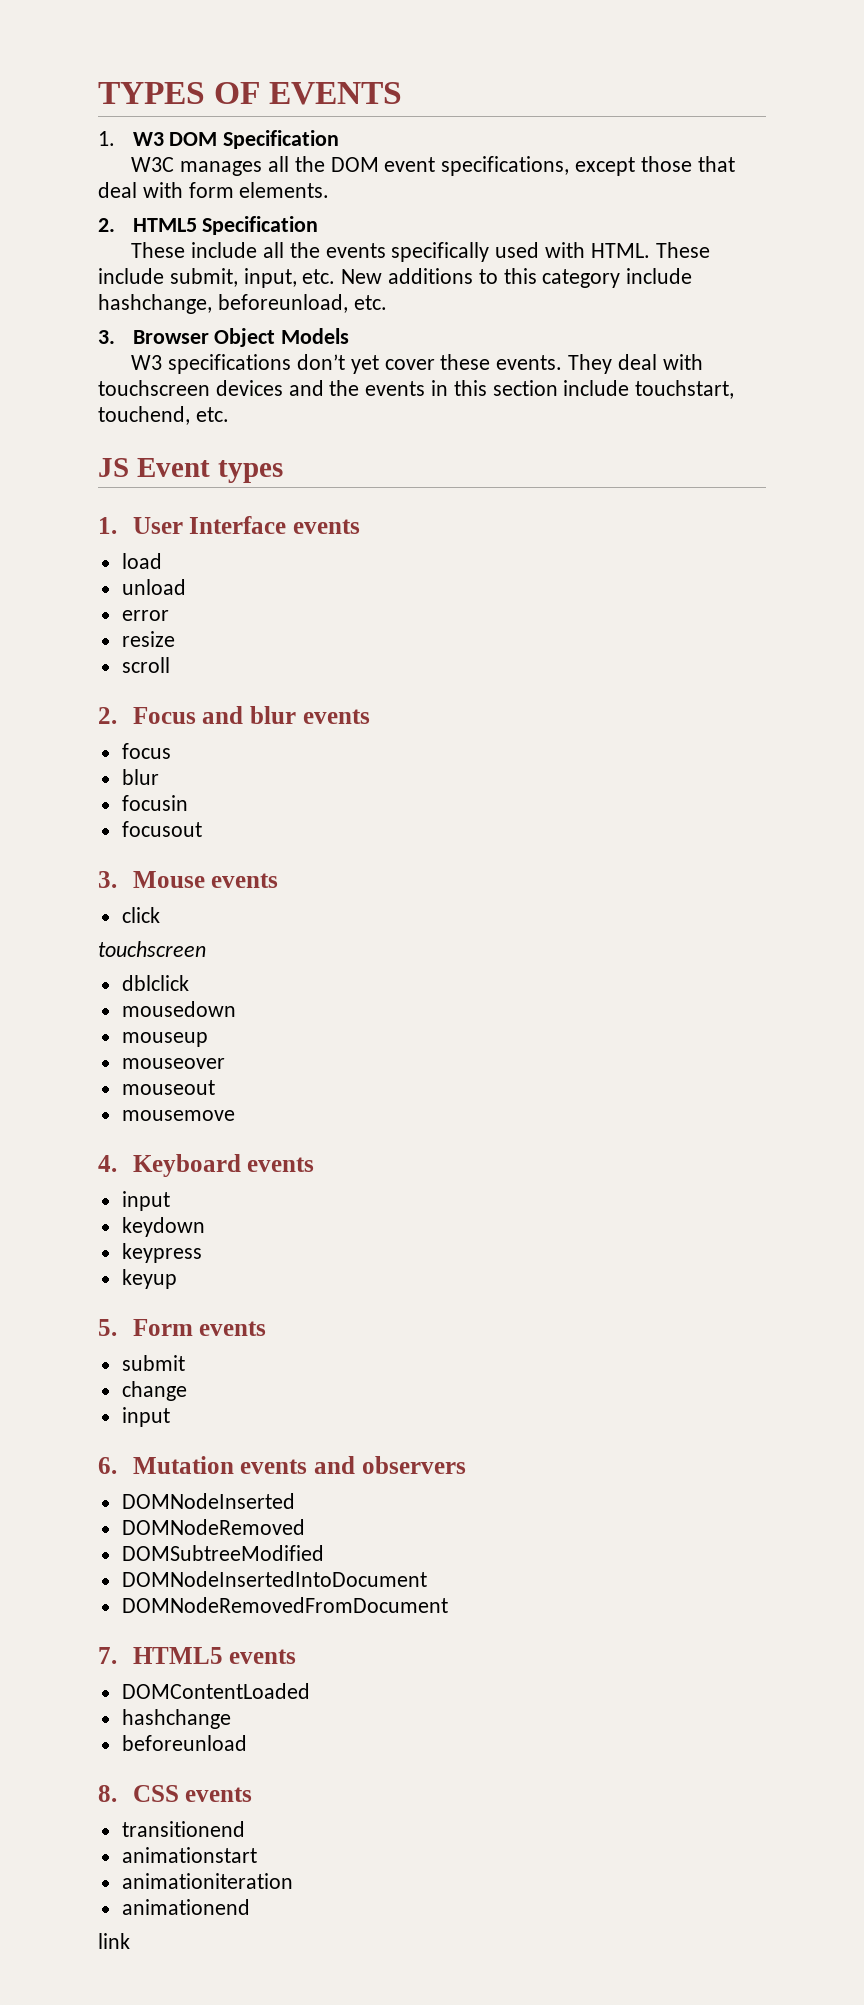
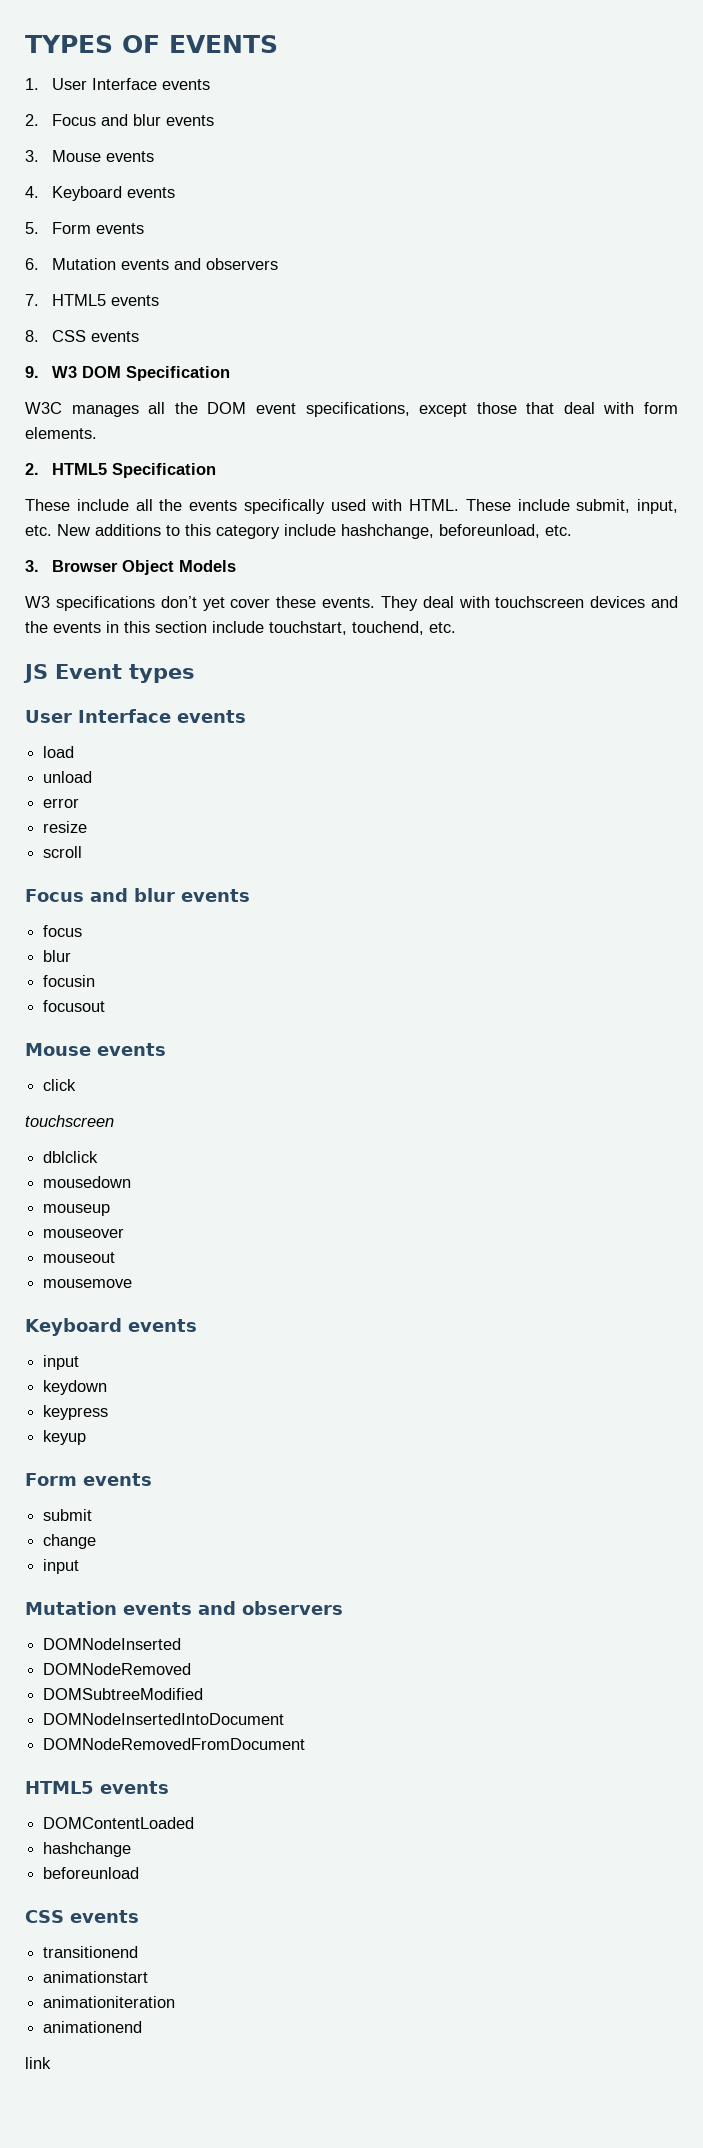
- 1. W3 DOM Specification
+ 1. User Interface events
+ 2. Focus and blur events
+ 3. Mouse events
+ 4. Keyboard events
+ 5. Form events
+ 6. Mutation events and observers
+ 7. HTML5 events
+ 8. CSS events
+ 9. W3 DOM Specification
  JS Event types
- 1. User Interface events
+ User Interface events
  scroll
- 2. Focus and blur events
+ Focus and blur events
  focusout
- 3. Mouse events
+ Mouse events
  mousemove
- 4. Keyboard events
+ Keyboard events
  keyup
- 5. Form events
+ Form events
  change
  input
- 6. Mutation events and observers
+ Mutation events and observers
  DOMNodeRemovedFromDocument
- 7. HTML5 events
+ HTML5 events
  beforeunload
- 8. CSS events
+ CSS events

